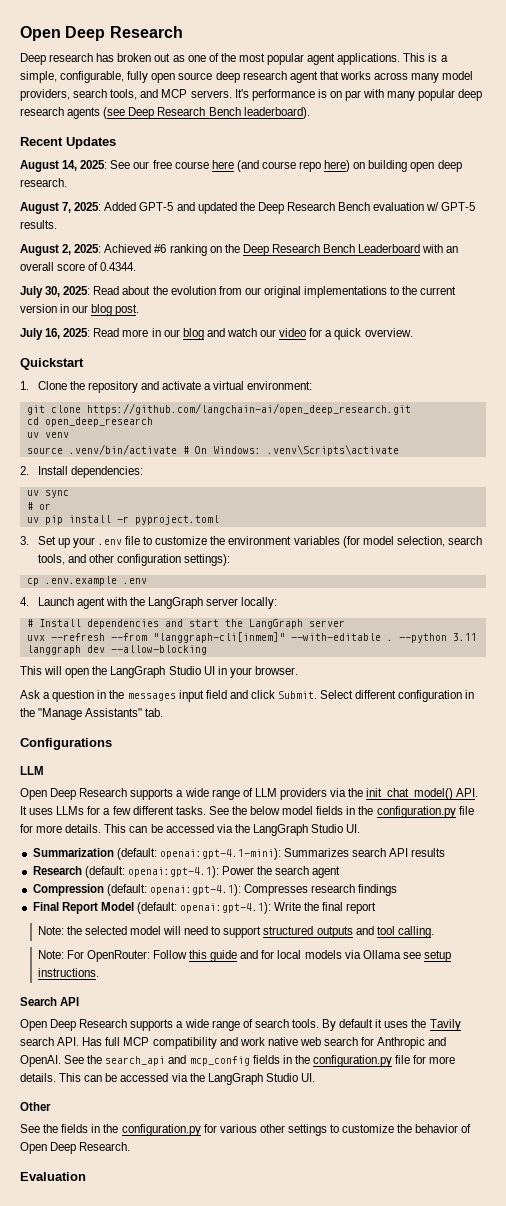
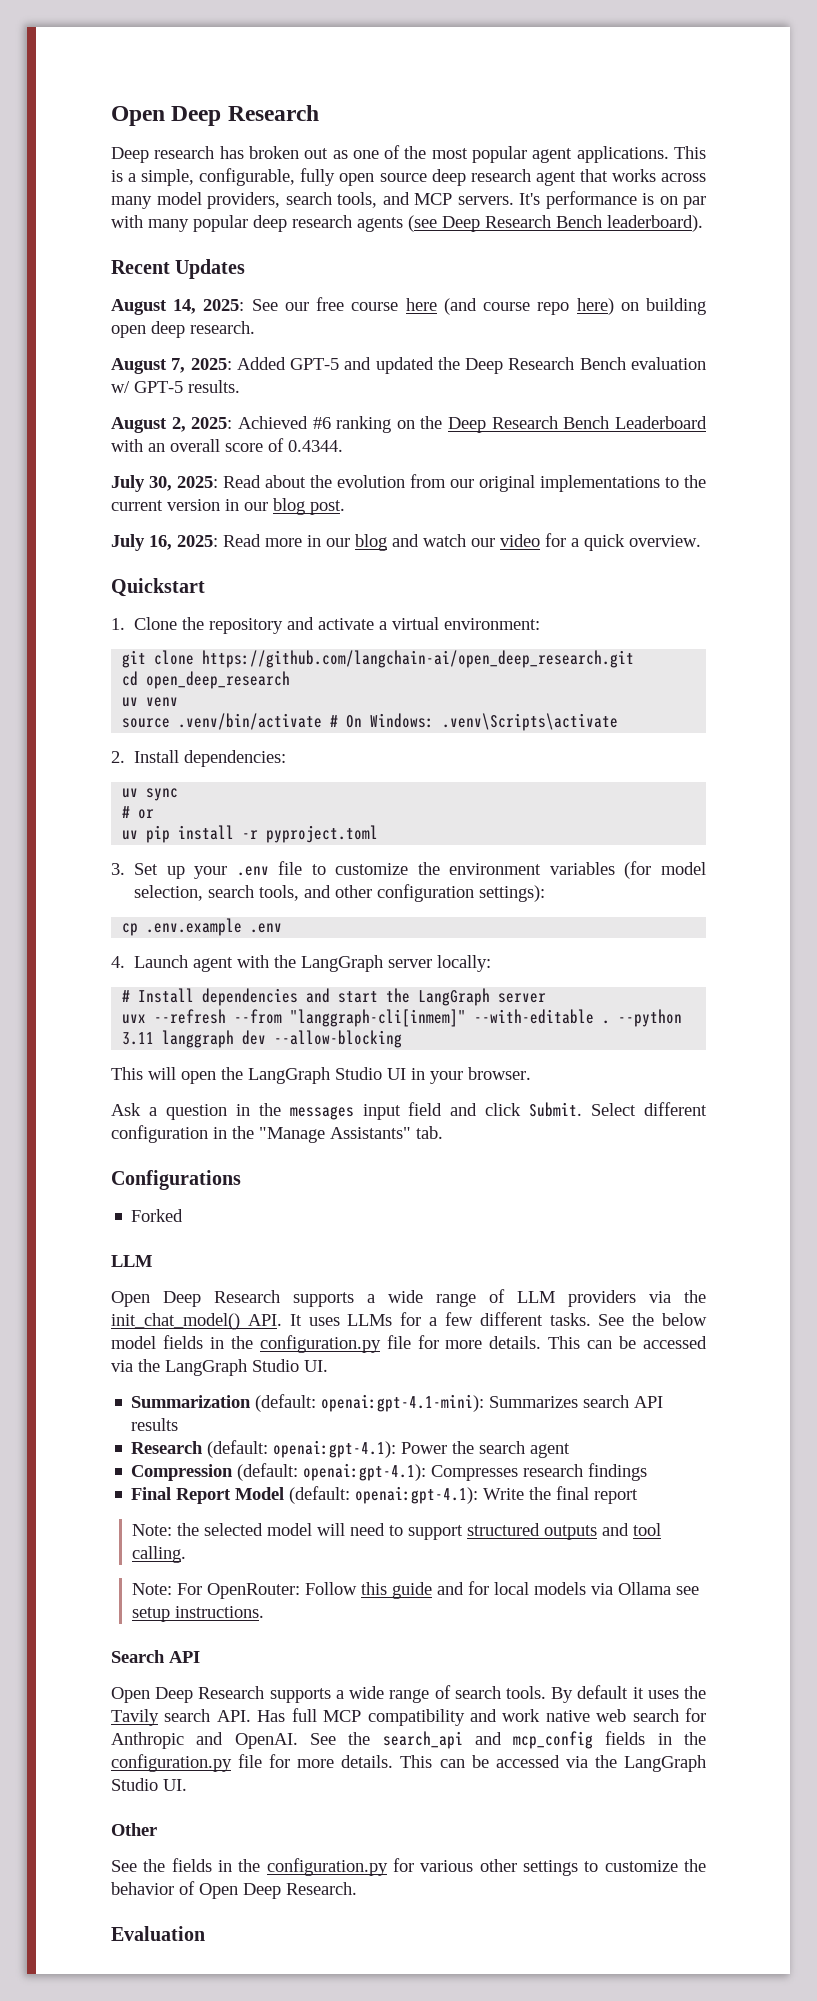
+ Forked

